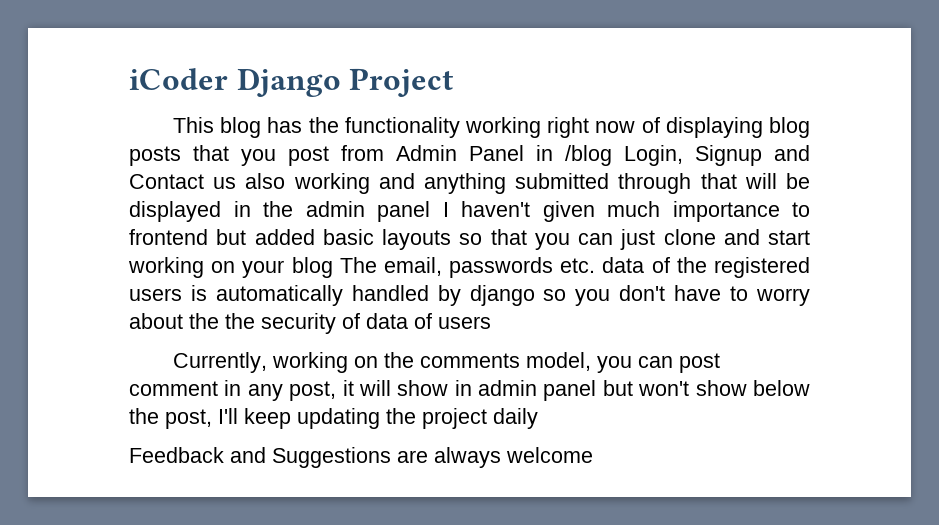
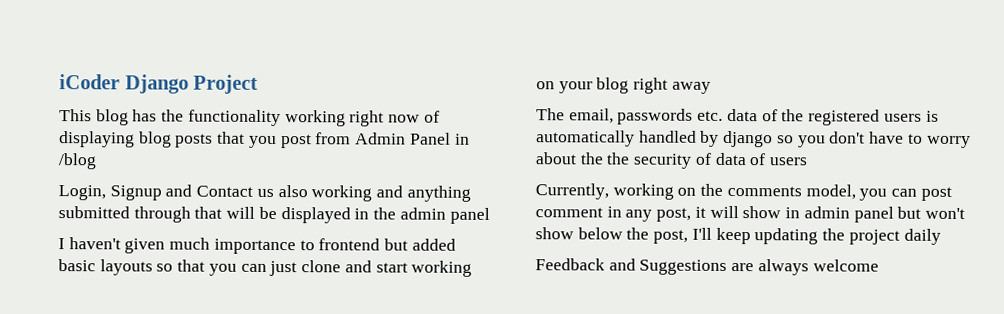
- This blog has the functionality working right now of displaying blog posts that you post from Admin Panel in /blog Login, Signup and Contact us also working and anything submitted through that will be displayed in the admin panel I haven't given much importance to frontend but added basic layouts so that you can just clone and start working on your blog The email, passwords etc. data of the registered users is automatically handled by django so you don't have to worry about the the security of data of users
+ This blog has the functionality working right now of displaying blog posts that you post from Admin Panel in /blog
+ Login, Signup and Contact us also working and anything submitted through that will be displayed in the admin panel
+ I haven't given much importance to frontend but added basic layouts so that you can just clone and start working on your blog right away
+ The email, passwords etc. data of the registered users is automatically handled by django so you don't have to worry about the the security of data of users

